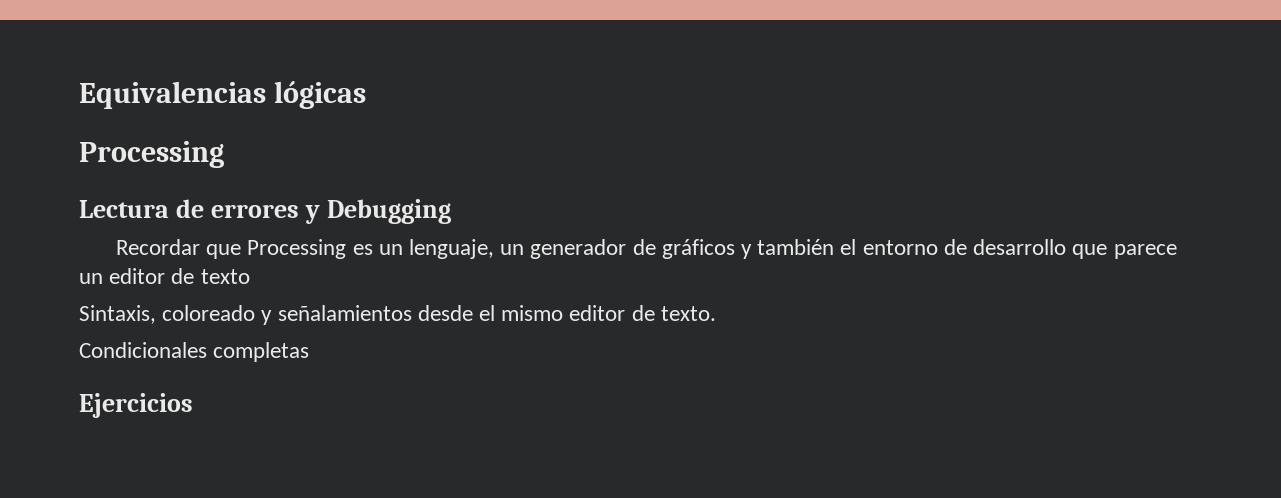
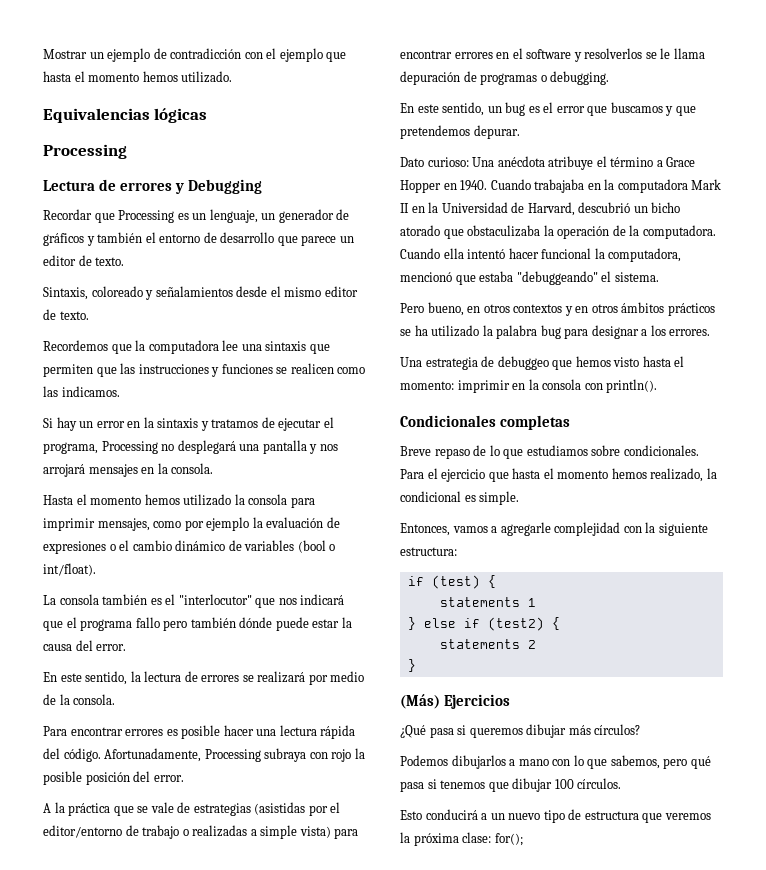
+ Mostrar un ejemplo de contradicción con el ejemplo que hasta el momento hemos utilizado.
- Recordar que Processing es un lenguaje, un generador de gráficos y también el entorno de desarrollo que parece un editor de texto
+ Recordar que Processing es un lenguaje, un generador de gráficos y también el entorno de desarrollo que parece un editor de texto.
+ Recordemos que la computadora lee una sintaxis que permiten que las instrucciones y funciones se realicen como las indicamos.
+ Si hay un error en la sintaxis y tratamos de ejecutar el programa, Processing no desplegará una pantalla y nos arrojará mensajes en la consola.
+ Hasta el momento hemos utilizado la consola para imprimir mensajes, como por ejemplo la evaluación de expresiones o el cambio dinámico de variables (bool o int/float).
+ La consola también es el "interlocutor" que nos indicará que el programa fallo pero también dónde puede estar la causa del error.
+ En este sentido, la lectura de errores se realizará por medio de la consola.
+ Para encontrar errores es posible hacer una lectura rápida del código. Afortunadamente, Processing subraya con rojo la posible posición del error.
+ A la práctica que se vale de estrategias (asistidas por el editor/entorno de trabajo o realizadas a simple vista) para encontrar errores en el software y resolverlos se le llama depuración de programas o debugging.
+ En este sentido, un bug es el error que buscamos y que pretendemos depurar.
+ Dato curioso: Una anécdota atribuye el término a Grace Hopper en 1940. Cuando trabajaba en la computadora Mark II en la Universidad de Harvard, descubrió un bicho atorado que obstaculizaba la operación de la computadora. Cuando ella intentó hacer funcional la computadora, mencionó que estaba "debuggeando" el sistema.
+ Pero bueno, en otros contextos y en otros ámbitos prácticos se ha utilizado la palabra bug para designar a los errores.
+ Una estrategia de debuggeo que hemos visto hasta el momento: imprimir en la consola con println().
  Condicionales completas
- Ejercicios
+ Breve repaso de lo que estudiamos sobre condicionales. Para el ejercicio que hasta el momento hemos realizado, la condicional es simple.
+ Entonces, vamos a agregarle complejidad con la siguiente estructura:
+ if (test) {
+ statements 1
+ } else if (test2) {
+ statements 2
+ }
+ (Más) Ejercicios
+ ¿Qué pasa si queremos dibujar más círculos?
+ Podemos dibujarlos a mano con lo que sabemos, pero qué pasa si tenemos que dibujar 100 círculos.
+ Esto conducirá a un nuevo tipo de estructura que veremos la próxima clase: for();

